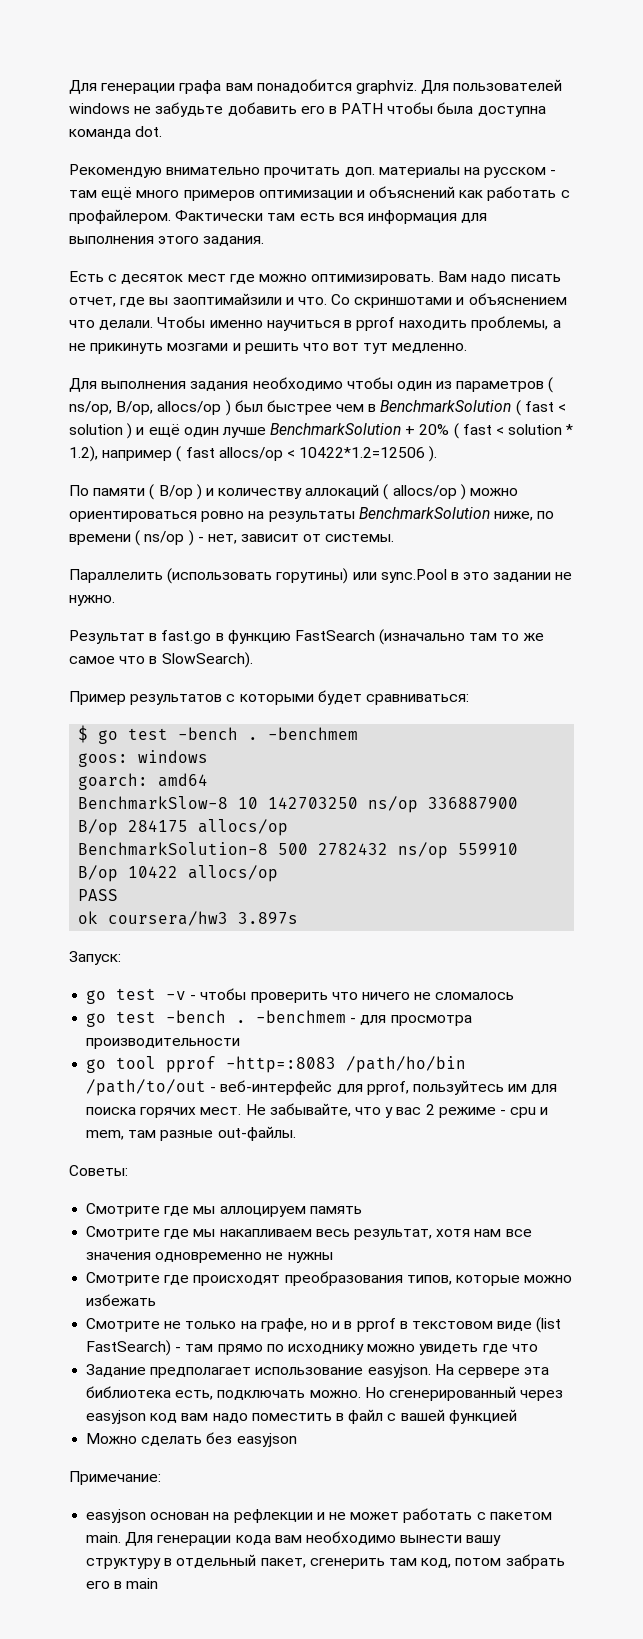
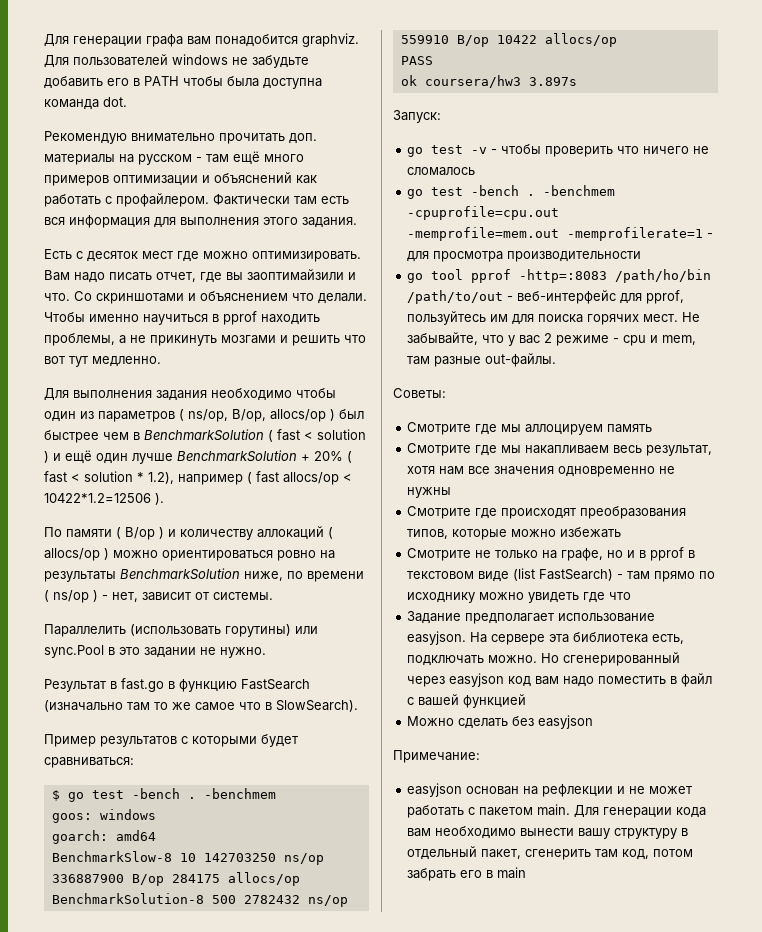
- -benchmem - для просмотра производительности
+ -benchmem -cpuprofile=cpu.out -memprofile=mem.out -memprofilerate=1 - для просмотра производительности

